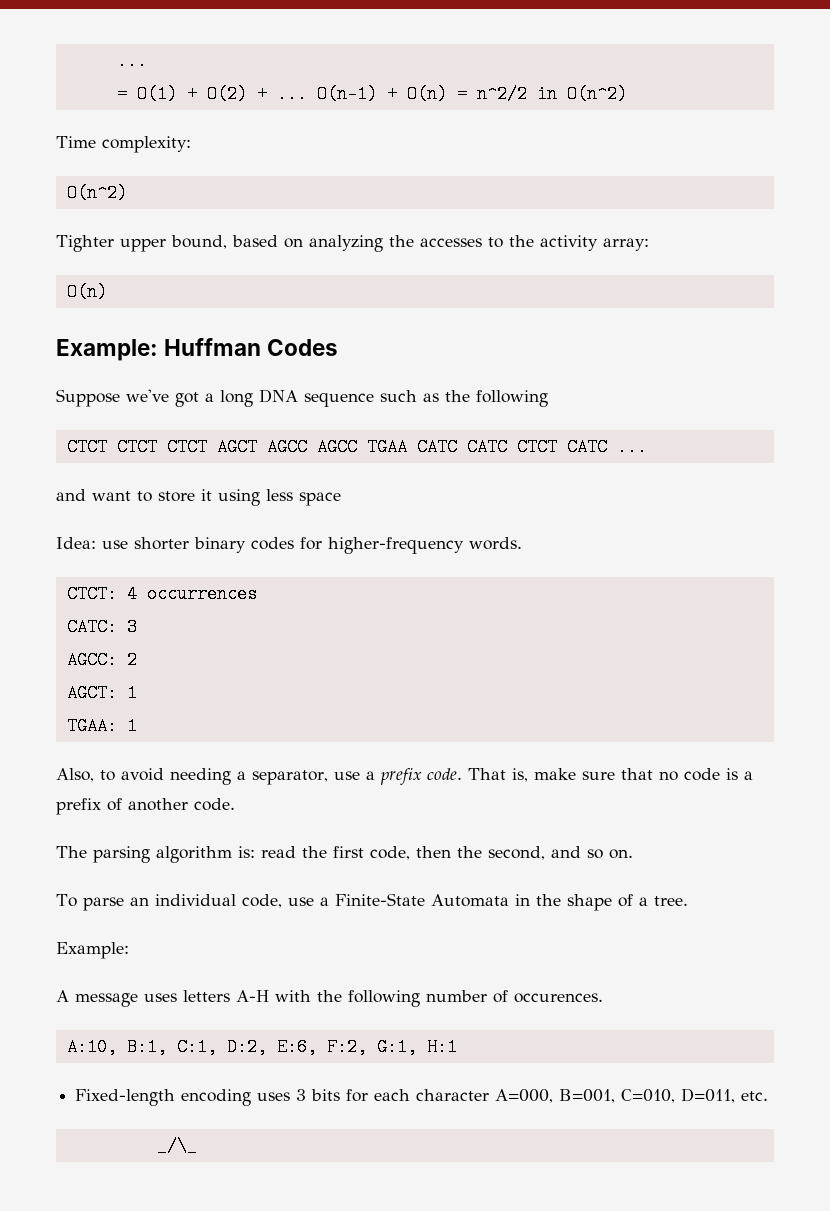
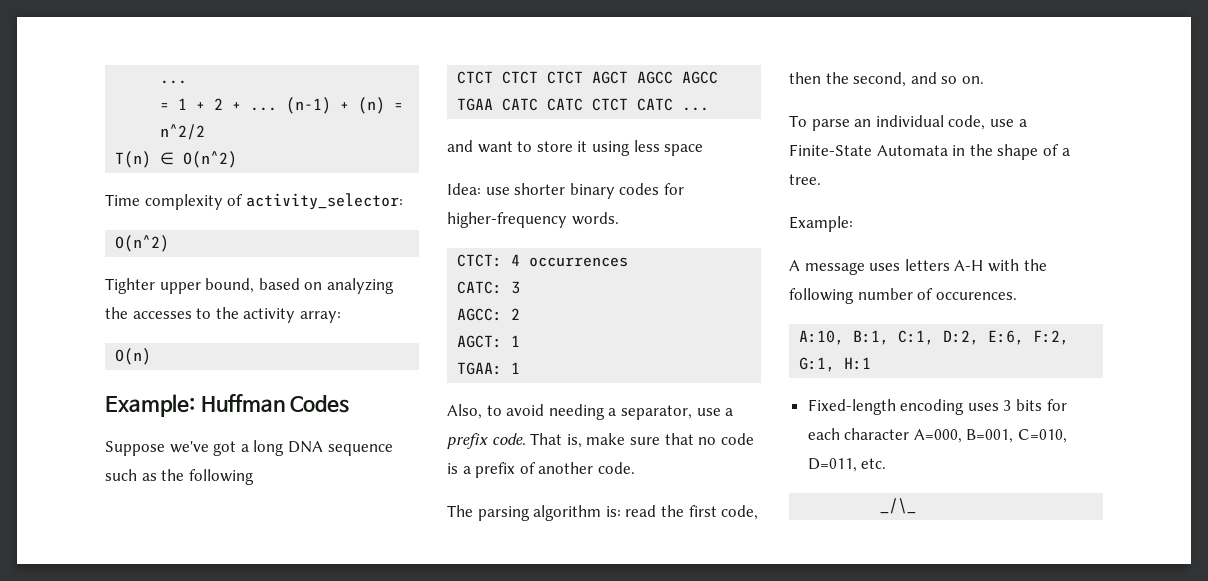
- = O(1) + O(2) + ... O(n-1) + O(n) = n^2/2 in O(n^2)
+ = 1 + 2 + ... (n-1) + (n) = n^2/2
+ T(n) ∈ O(n^2)
- Time complexity:
+ Time complexity of activity_selector:

